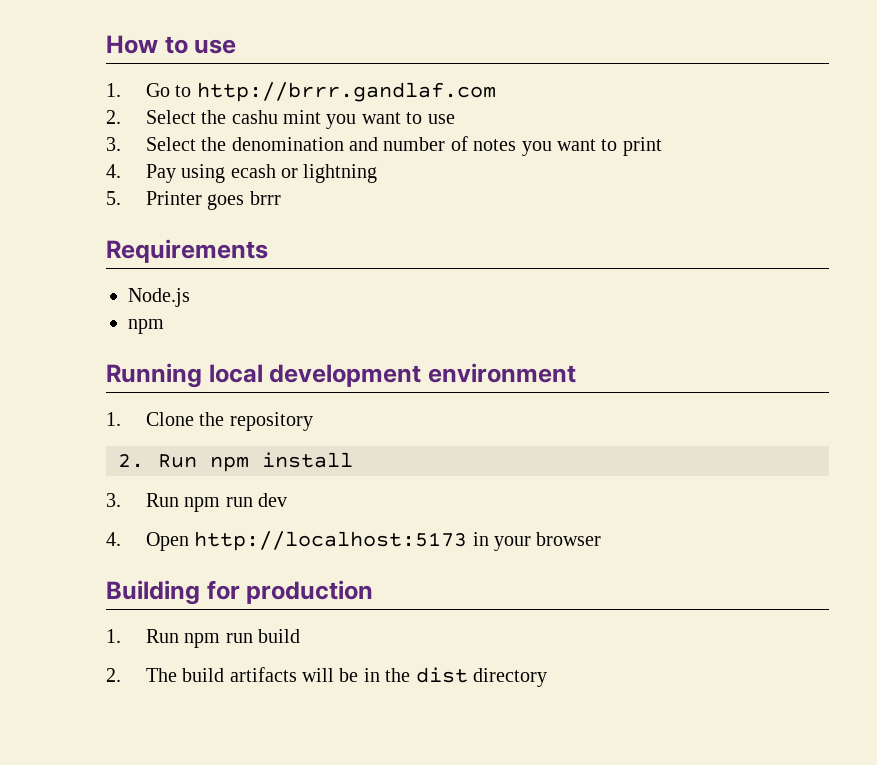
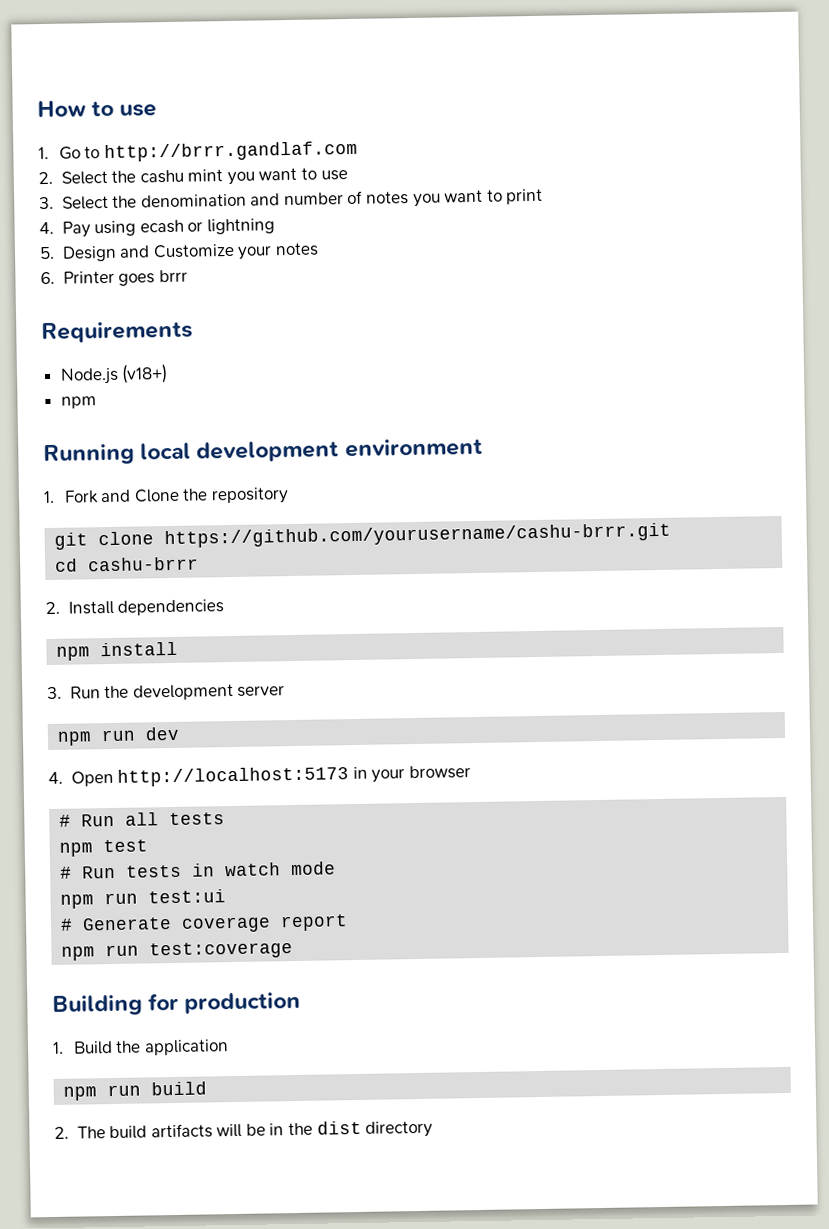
- 5. Printer goes brrr
+ 5. Design and Customize your notes
+ 6. Printer goes brrr
- Node.js
+ Node.js (v18+)
- 1. Clone the repository
+ 1. Fork and Clone the repository
- 2. Run npm install
+ git clone https://github.com/yourusername/cashu-brrr.git
+ cd cashu-brrr
+ 2. Install dependencies
+ npm install
- 3. Run npm run dev
+ 3. Run the development server
+ npm run dev
+ # Run all tests
+ npm test
+ # Run tests in watch mode
+ npm run test:ui
+ # Generate coverage report
+ npm run test:coverage
- 1. Run npm run build
+ 1. Build the application
+ npm run build

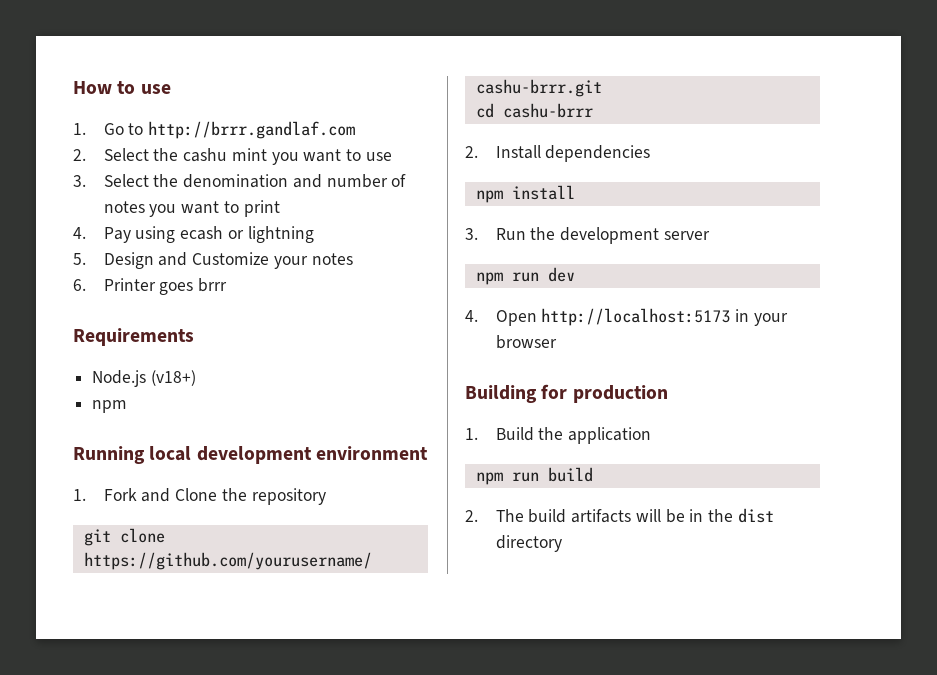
- # Run all tests
- npm test
- # Run tests in watch mode
- npm run test:ui
- # Generate coverage report
- npm run test:coverage

